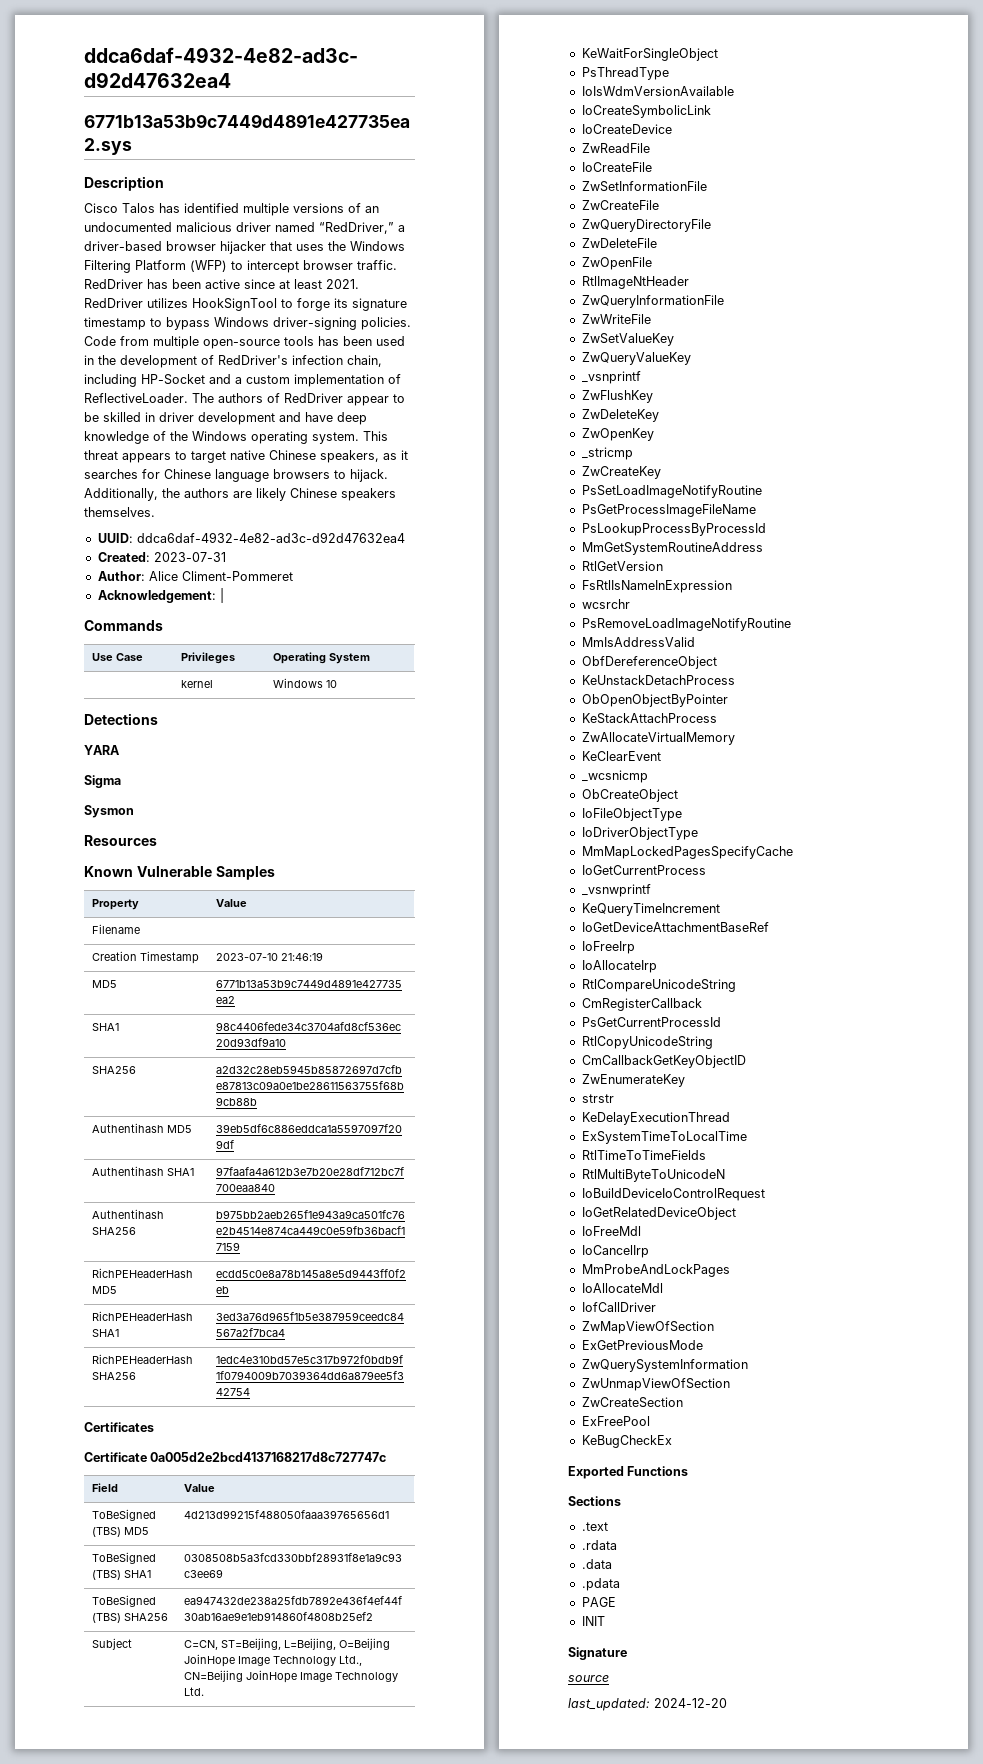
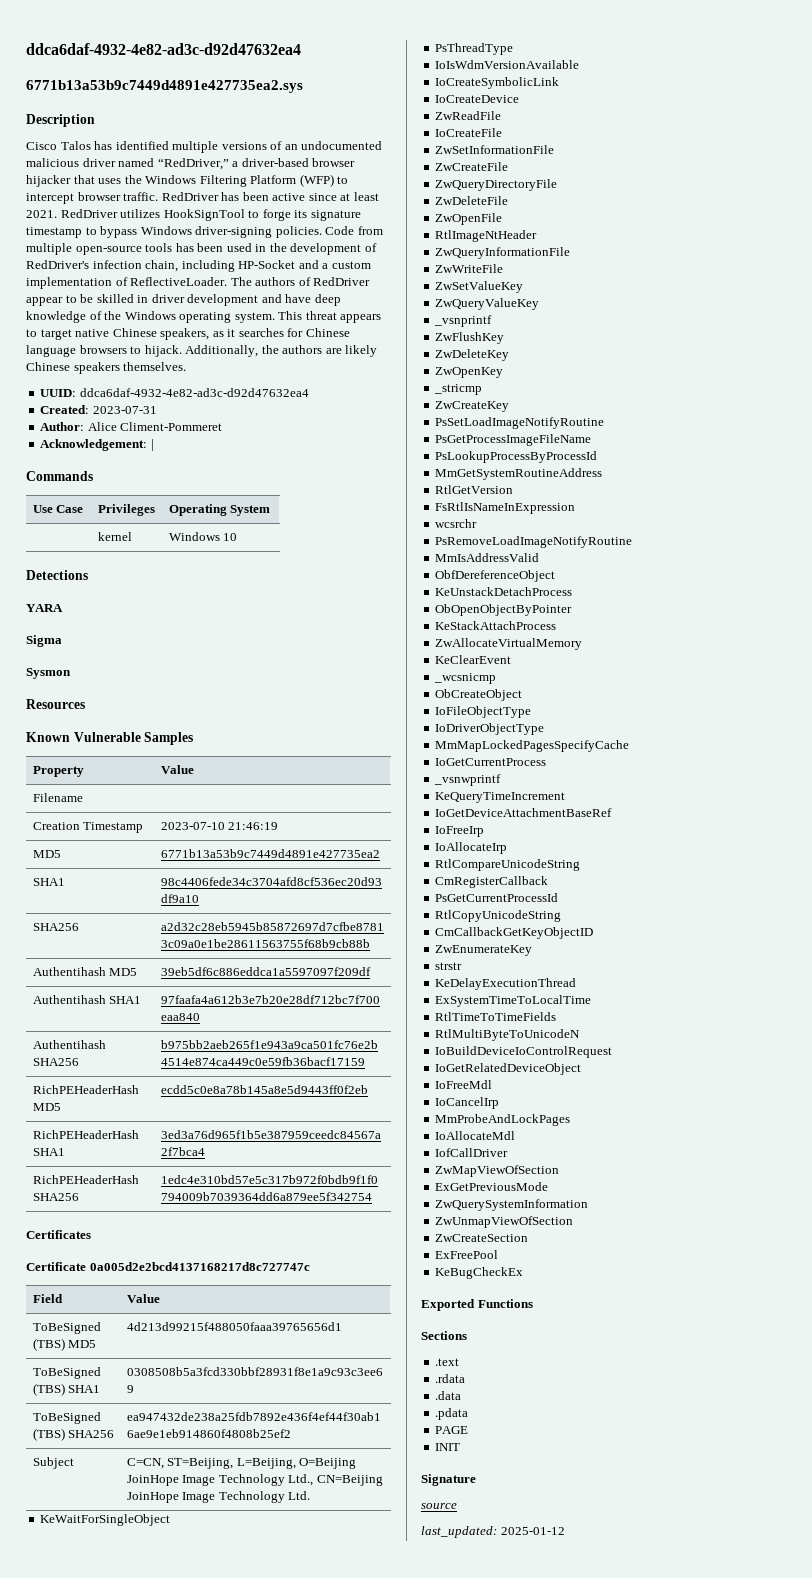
- last_updated: 2024-12-20
+ last_updated: 2025-01-12

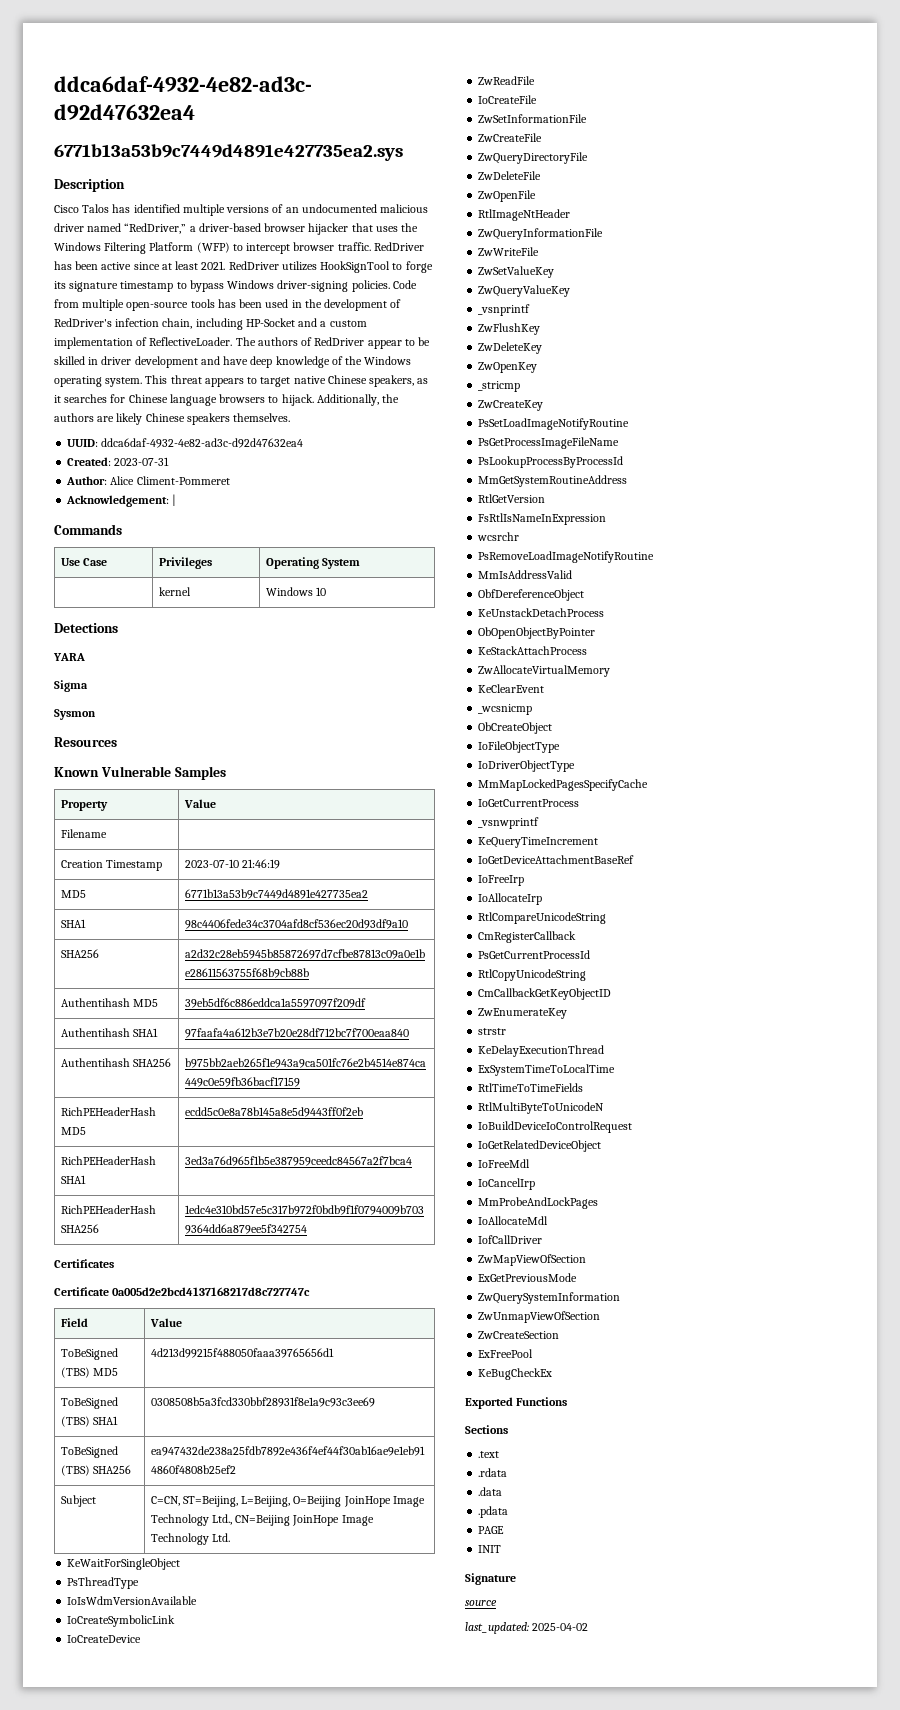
- last_updated: 2025-01-12
+ last_updated: 2025-04-02

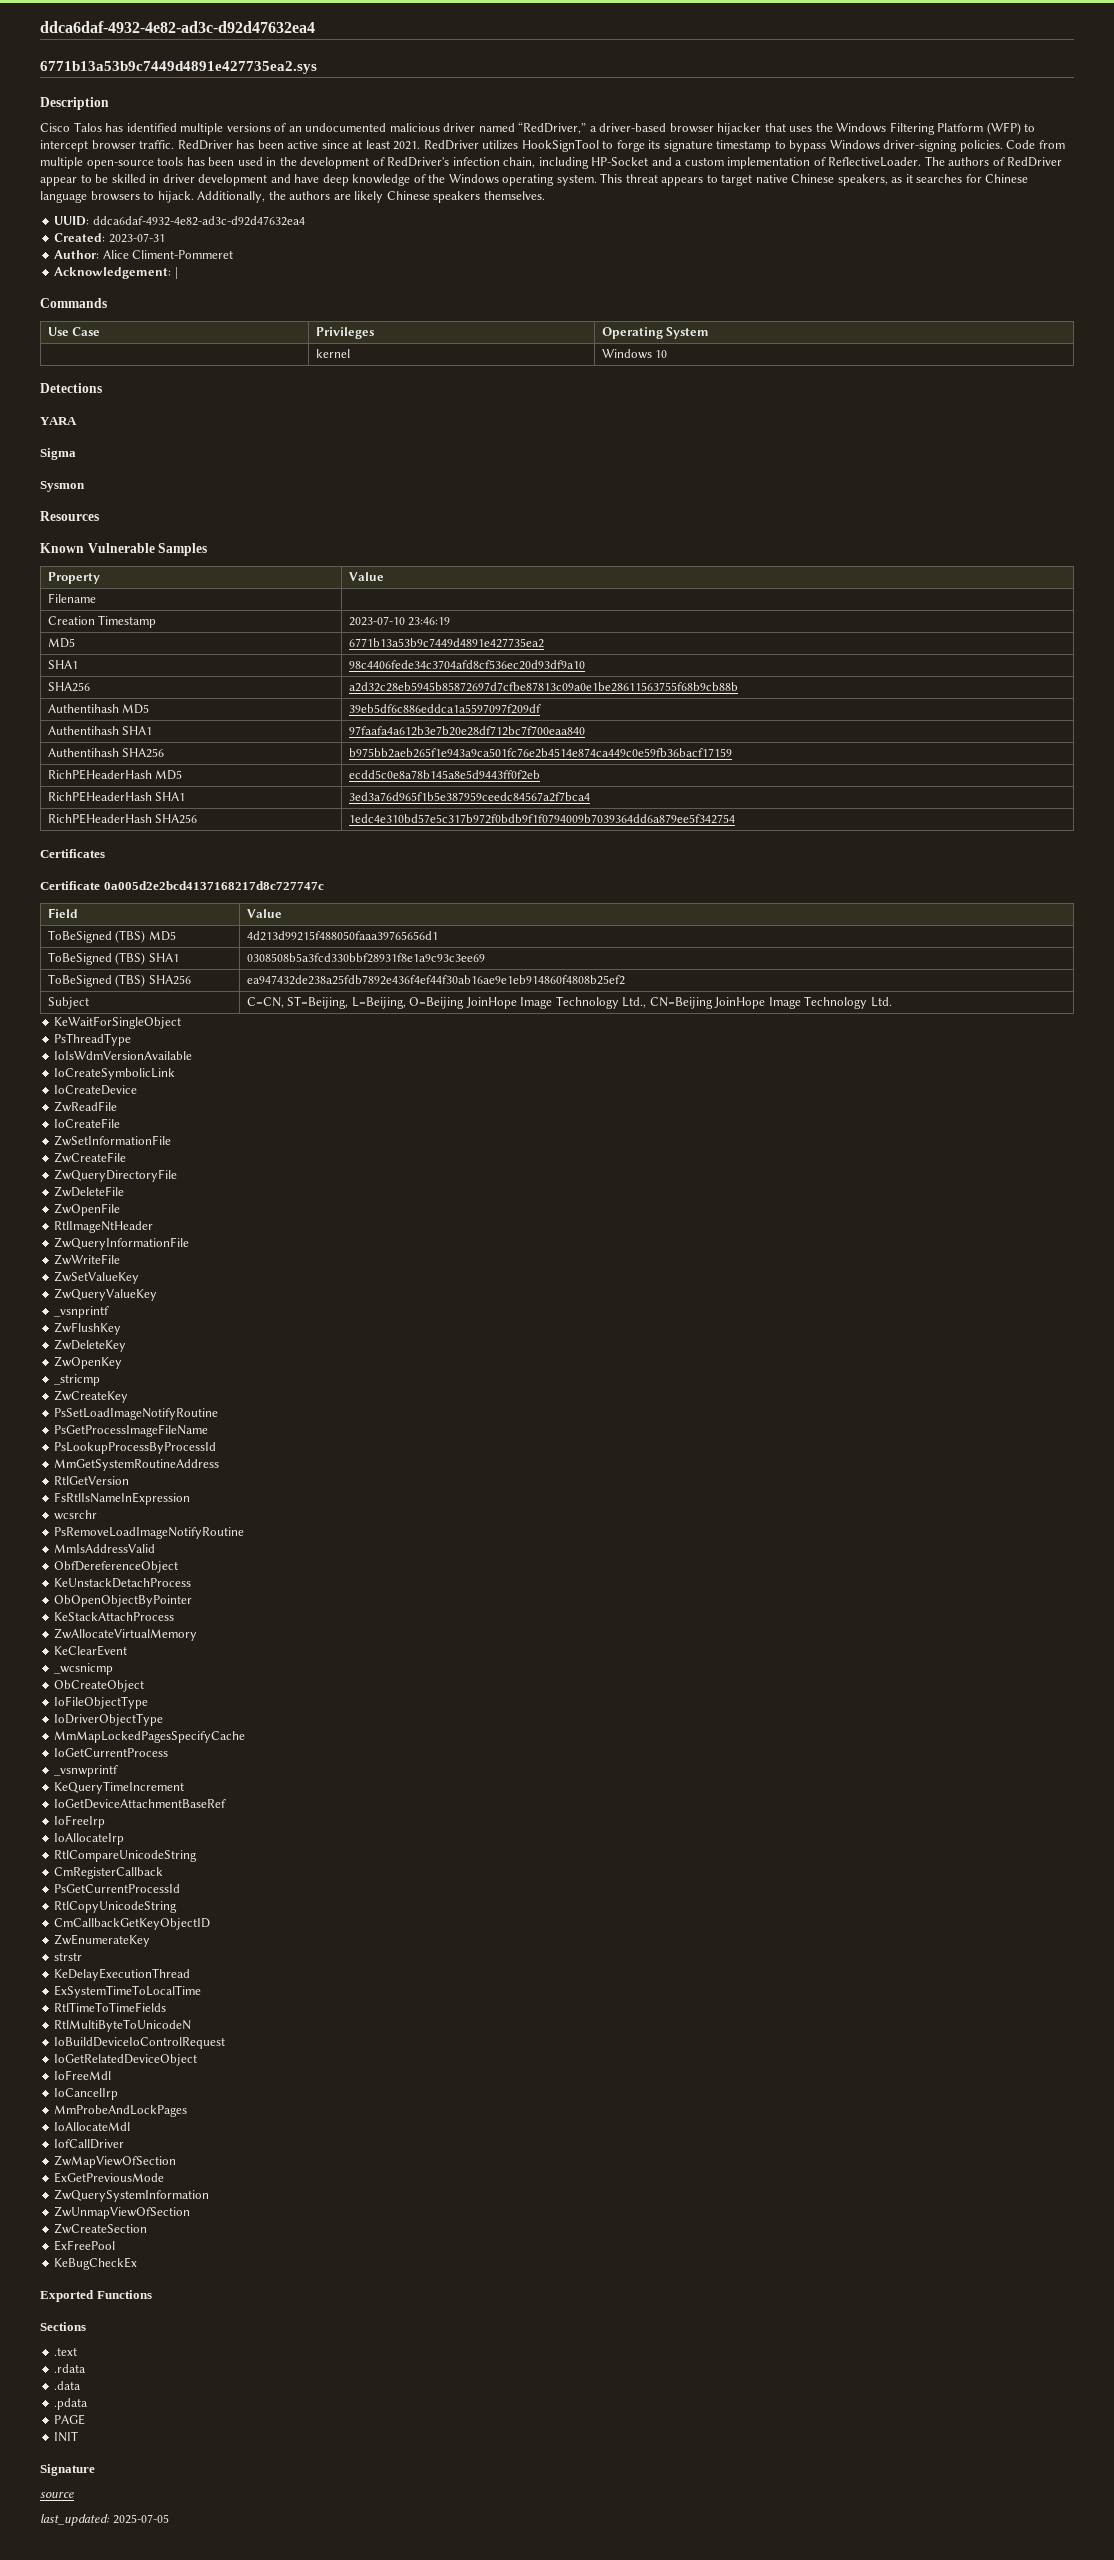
- Creation Timestamp | 2023-07-10 21:46:19
+ Creation Timestamp | 2023-07-10 23:46:19
- last_updated: 2025-04-02
+ last_updated: 2025-07-05

